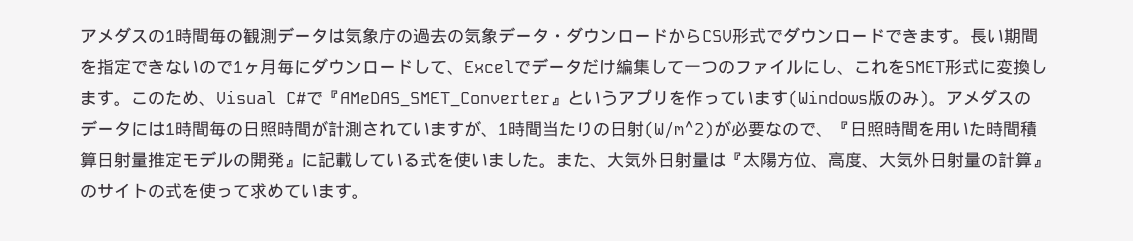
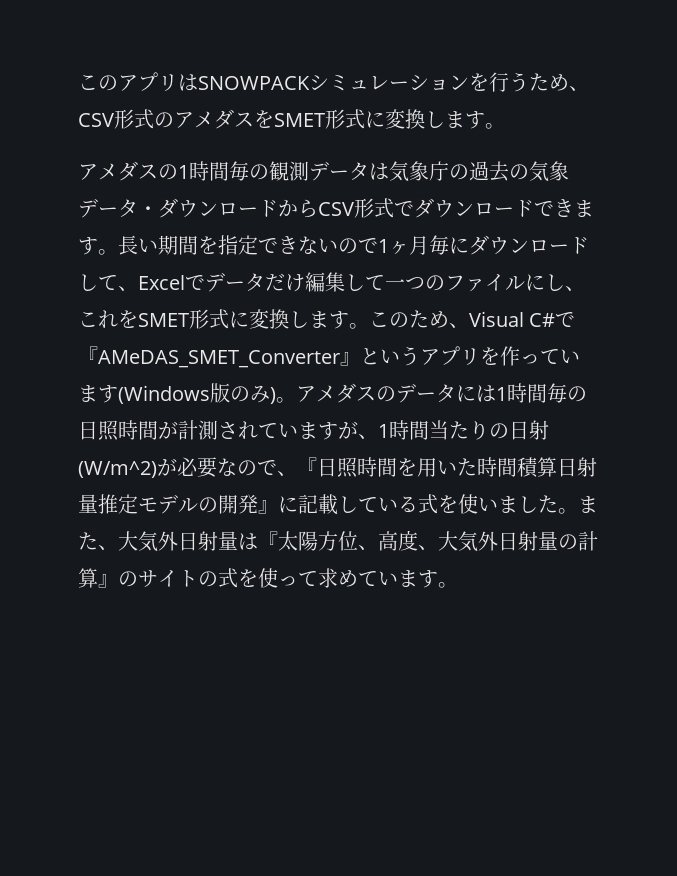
+ このアプリはSNOWPACKシミュレーションを行うため、CSV形式のアメダスをSMET形式に変換します。

